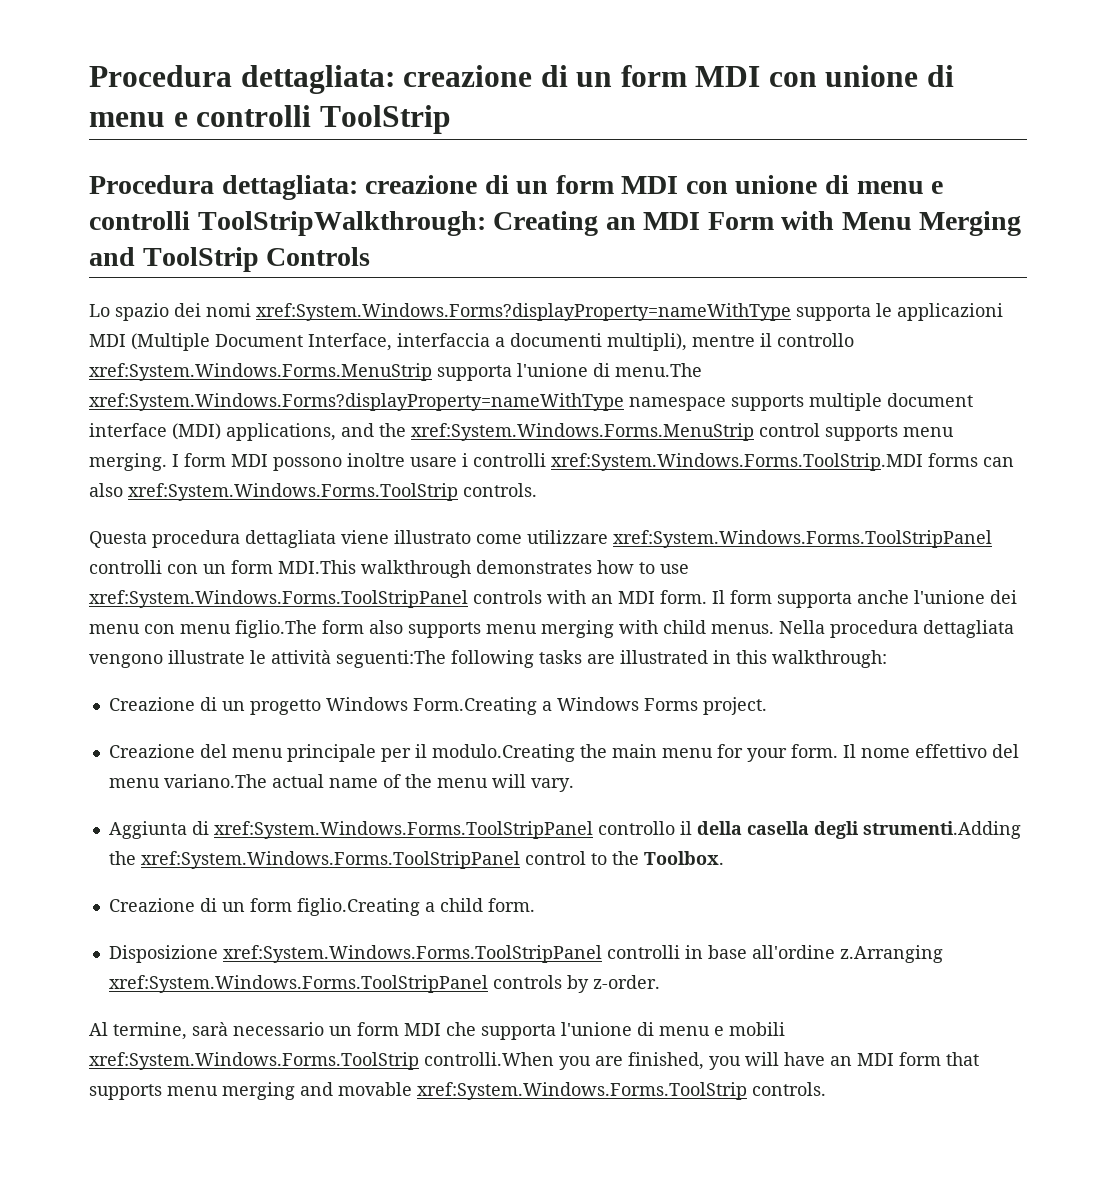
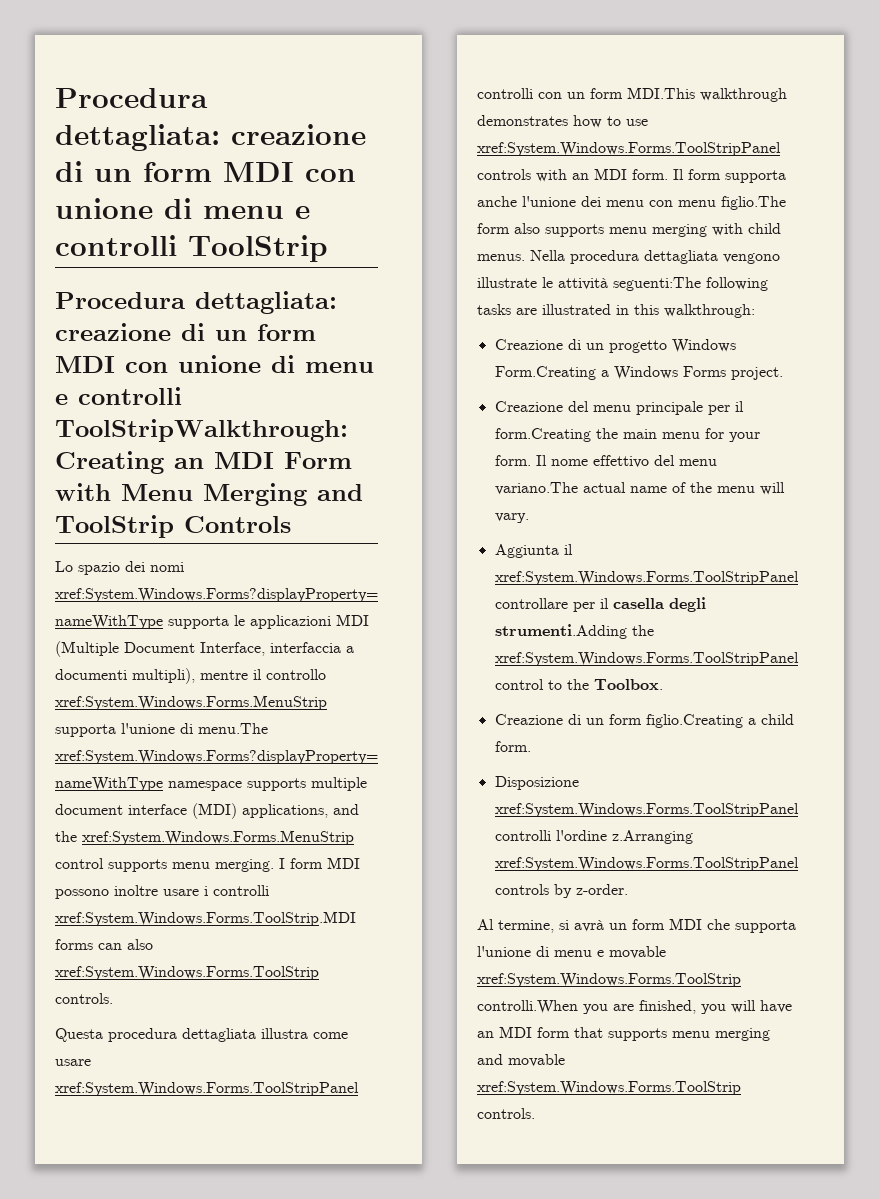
- Questa procedura dettagliata viene illustrato come utilizzare xref:System.Windows.Forms.ToolStripPanel controlli con un form MDI.This walkthrough demonstrates how to use xref:System.Windows.Forms.ToolStripPanel controls with an MDI form.
+ Questa procedura dettagliata illustra come usare xref:System.Windows.Forms.ToolStripPanel controlli con un form MDI.This walkthrough demonstrates how to use xref:System.Windows.Forms.ToolStripPanel controls with an MDI form.
- Creazione del menu principale per il modulo.Creating the main menu for your form.
+ Creazione del menu principale per il form.Creating the main menu for your form.
- Aggiunta di xref:System.Windows.Forms.ToolStripPanel controllo il della casella degli strumenti.Adding the xref:System.Windows.Forms.ToolStripPanel control to the Toolbox.
+ Aggiunta il xref:System.Windows.Forms.ToolStripPanel controllare per il casella degli strumenti.Adding the xref:System.Windows.Forms.ToolStripPanel control to the Toolbox.
- Disposizione xref:System.Windows.Forms.ToolStripPanel controlli in base all'ordine z.Arranging xref:System.Windows.Forms.ToolStripPanel controls by z-order.
+ Disposizione xref:System.Windows.Forms.ToolStripPanel controlli l'ordine z.Arranging xref:System.Windows.Forms.ToolStripPanel controls by z-order.
- Al termine, sarà necessario un form MDI che supporta l'unione di menu e mobili xref:System.Windows.Forms.ToolStrip controlli.When you are finished, you will have an MDI form that supports menu merging and movable xref:System.Windows.Forms.ToolStrip controls.
+ Al termine, si avrà un form MDI che supporta l'unione di menu e movable xref:System.Windows.Forms.ToolStrip controlli.When you are finished, you will have an MDI form that supports menu merging and movable xref:System.Windows.Forms.ToolStrip controls.

